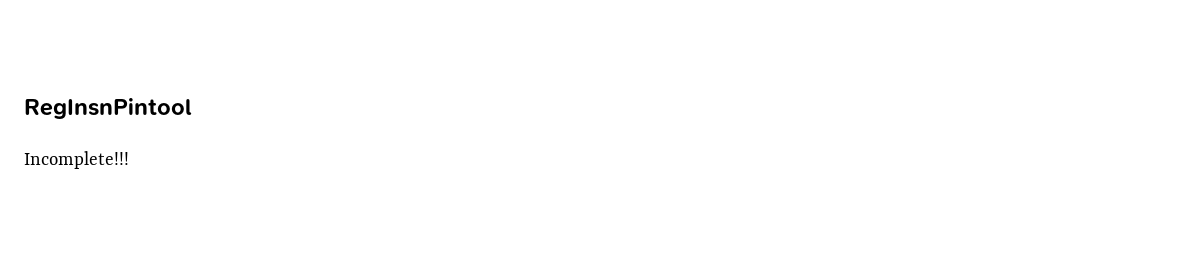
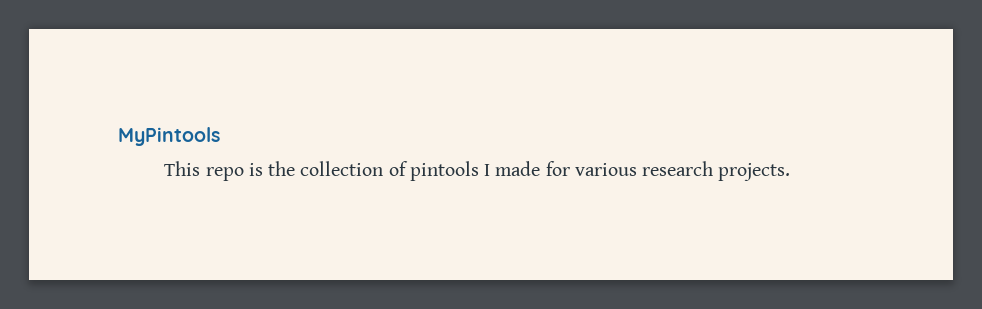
- RegInsnPintool
- Incomplete!!!
+ MyPintools
+ This repo is the collection of pintools I made for various research projects.

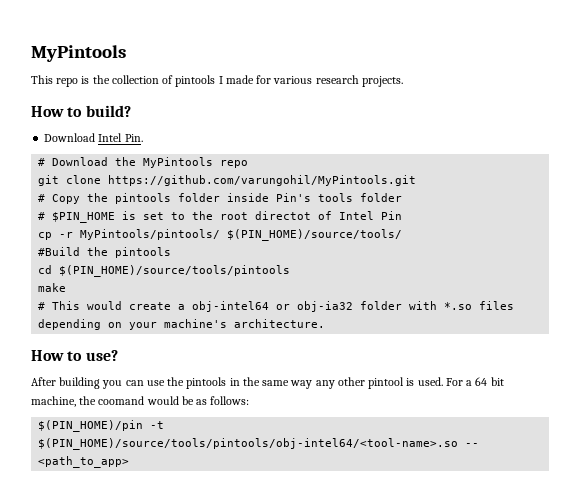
+ How to build?
+ Download Intel Pin.
+ # Download the MyPintools repo
+ git clone https://github.com/varungohil/MyPintools.git
+ # Copy the pintools folder inside Pin's tools folder
+ # $PIN_HOME is set to the root directot of Intel Pin
+ cp -r MyPintools/pintools/ $(PIN_HOME)/source/tools/
+ #Build the pintools
+ cd $(PIN_HOME)/source/tools/pintools
+ make
+ # This would create a obj-intel64 or obj-ia32 folder with *.so files depending on your machine's architecture.
+ How to use?
+ After building you can use the pintools in the same way any other pintool is used. For a 64 bit machine, the coomand would be as follows:
+ $(PIN_HOME)/pin -t $(PIN_HOME)/source/tools/pintools/obj-intel64/<tool-name>.so -- <path_to_app>

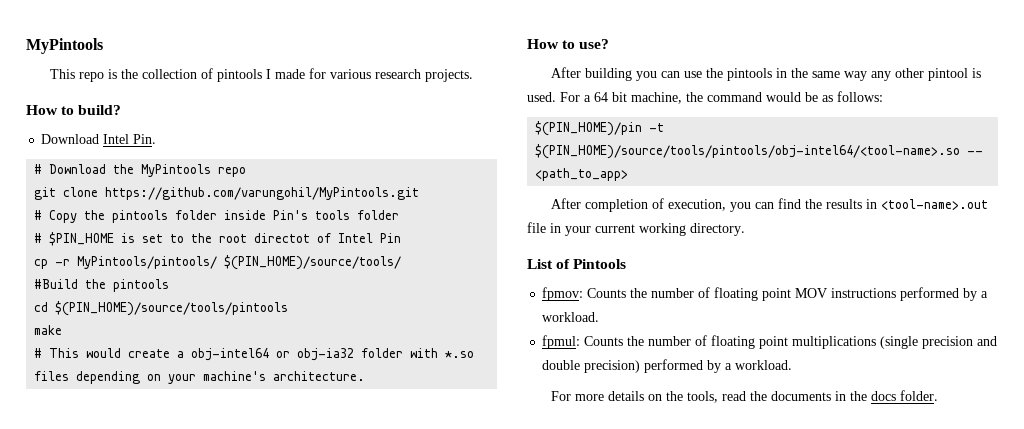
- For a 64 bit machine, the coomand would be as follows:
+ For a 64 bit machine, the command would be as follows:
+ After completion of execution, you can find the results in <tool-name>.out file in your current working directory.
+ List of Pintools
+ fpmov: Counts the number of floating point MOV instructions performed by a workload.
+ fpmul: Counts the number of floating point multiplications (single precision and double precision) performed by a workload.
+ For more details on the tools, read the documents in the docs folder.

